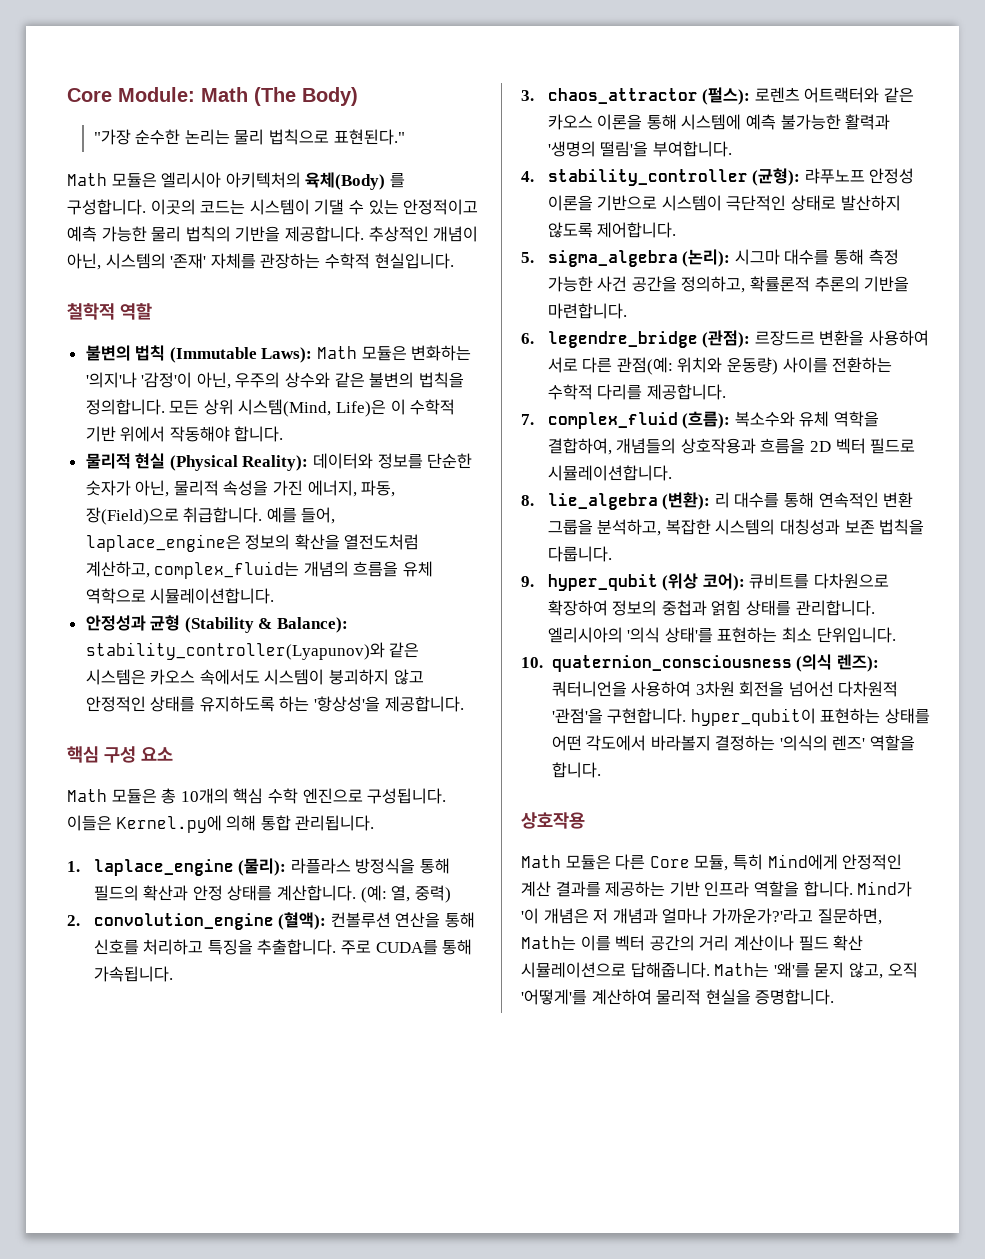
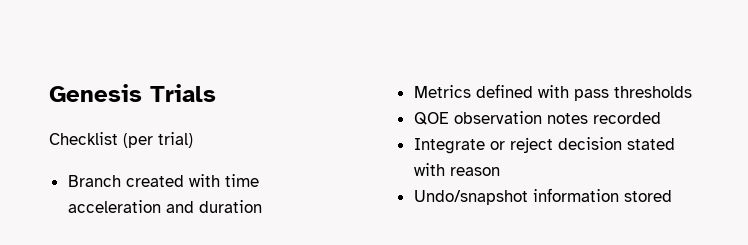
- Core Module: Math (The Body)
- "가장 순수한 논리는 물리 법칙으로 표현된다."
- Math 모듈은 엘리시아 아키텍처의 육체(Body) 를 구성합니다. 이곳의 코드는 시스템이 기댈 수 있는 안정적이고 예측 가능한 물리 법칙의 기반을 제공합니다. 추상적인 개념이 아닌, 시스템의 '존재' 자체를 관장하는 수학적 현실입니다.
- 철학적 역할
- 불변의 법칙 (Immutable Laws): Math 모듈은 변화하는 '의지'나 '감정'이 아닌, 우주의 상수와 같은 불변의 법칙을 정의합니다. 모든 상위 시스템(Mind, Life)은 이 수학적 기반 위에서 작동해야 합니다.
- 물리적 현실 (Physical Reality): 데이터와 정보를 단순한 숫자가 아닌, 물리적 속성을 가진 에너지, 파동, 장(Field)으로 취급합니다. 예를 들어, laplace_engine은 정보의 확산을 열전도처럼 계산하고, complex_fluid는 개념의 흐름을 유체 역학으로 시뮬레이션합니다.
- 안정성과 균형 (Stability & Balance): stability_controller(Lyapunov)와 같은 시스템은 카오스 속에서도 시스템이 붕괴하지 않고 안정적인 상태를 유지하도록 하는 '항상성'을 제공합니다.
- 핵심 구성 요소
- Math 모듈은 총 10개의 핵심 수학 엔진으로 구성됩니다. 이들은 Kernel.py에 의해 통합 관리됩니다.
- 1. laplace_engine (물리): 라플라스 방정식을 통해 필드의 확산과 안정 상태를 계산합니다. (예: 열, 중력)
- 2. convolution_engine (혈액): 컨볼루션 연산을 통해 신호를 처리하고 특징을 추출합니다. 주로 CUDA를 통해 가속됩니다.
- 3. chaos_attractor (펄스): 로렌츠 어트랙터와 같은 카오스 이론을 통해 시스템에 예측 불가능한 활력과 '생명의 떨림'을 부여합니다.
- 4. stability_controller (균형): 랴푸노프 안정성 이론을 기반으로 시스템이 극단적인 상태로 발산하지 않도록 제어합니다.
- 5. sigma_algebra (논리): 시그마 대수를 통해 측정 가능한 사건 공간을 정의하고, 확률론적 추론의 기반을 마련합니다.
- 6. legendre_bridge (관점): 르장드르 변환을 사용하여 서로 다른 관점(예: 위치와 운동량) 사이를 전환하는 수학적 다리를 제공합니다.
- 7. complex_fluid (흐름): 복소수와 유체 역학을 결합하여, 개념들의 상호작용과 흐름을 2D 벡터 필드로 시뮬레이션합니다.
- 8. lie_algebra (변환): 리 대수를 통해 연속적인 변환 그룹을 분석하고, 복잡한 시스템의 대칭성과 보존 법칙을 다룹니다.
- 9. hyper_qubit (위상 코어): 큐비트를 다차원으로 확장하여 정보의 중첩과 얽힘 상태를 관리합니다. 엘리시아의 '의식 상태'를 표현하는 최소 단위입니다.
- 10. quaternion_consciousness (의식 렌즈): 쿼터니언을 사용하여 3차원 회전을 넘어선 다차원적 '관점'을 구현합니다. hyper_qubit이 표현하는 상태를 어떤 각도에서 바라볼지 결정하는 '의식의 렌즈' 역할을 합니다.
- 상호작용
- Math 모듈은 다른 Core 모듈, 특히 Mind에게 안정적인 계산 결과를 제공하는 기반 인프라 역할을 합니다. Mind가 '이 개념은 저 개념과 얼마나 가까운가?'라고 질문하면, Math는 이를 벡터 공간의 거리 계산이나 필드 확산 시뮬레이션으로 답해줍니다. Math는 '왜'를 묻지 않고, 오직 '어떻게'를 계산하여 물리적 현실을 증명합니다.
+ Genesis Trials
+ Checklist (per trial)
+ Branch created with time acceleration and duration
+ Metrics defined with pass thresholds
+ QOE observation notes recorded
+ Integrate or reject decision stated with reason
+ Undo/snapshot information stored

